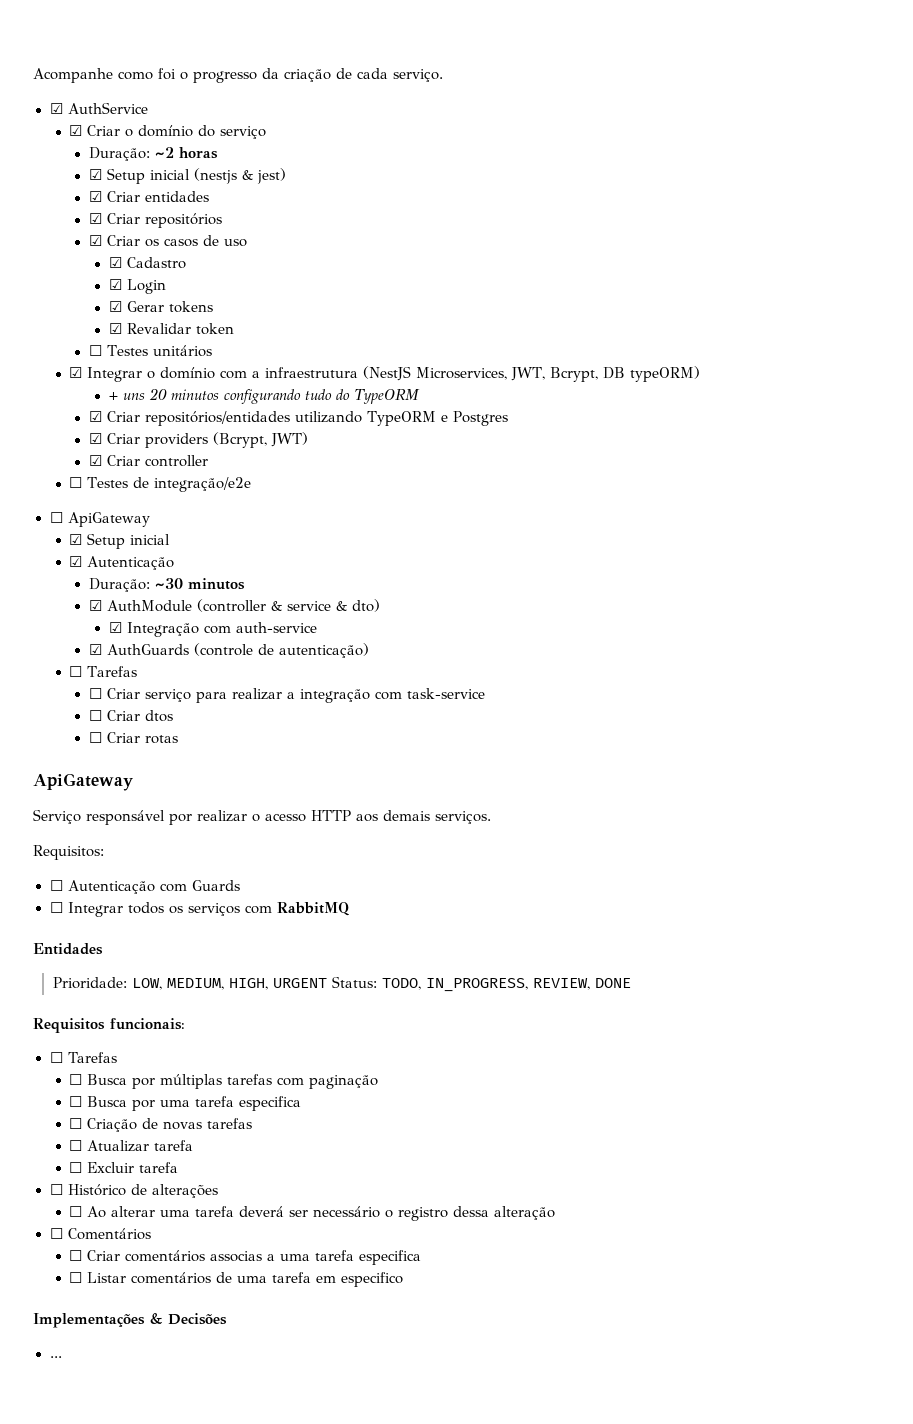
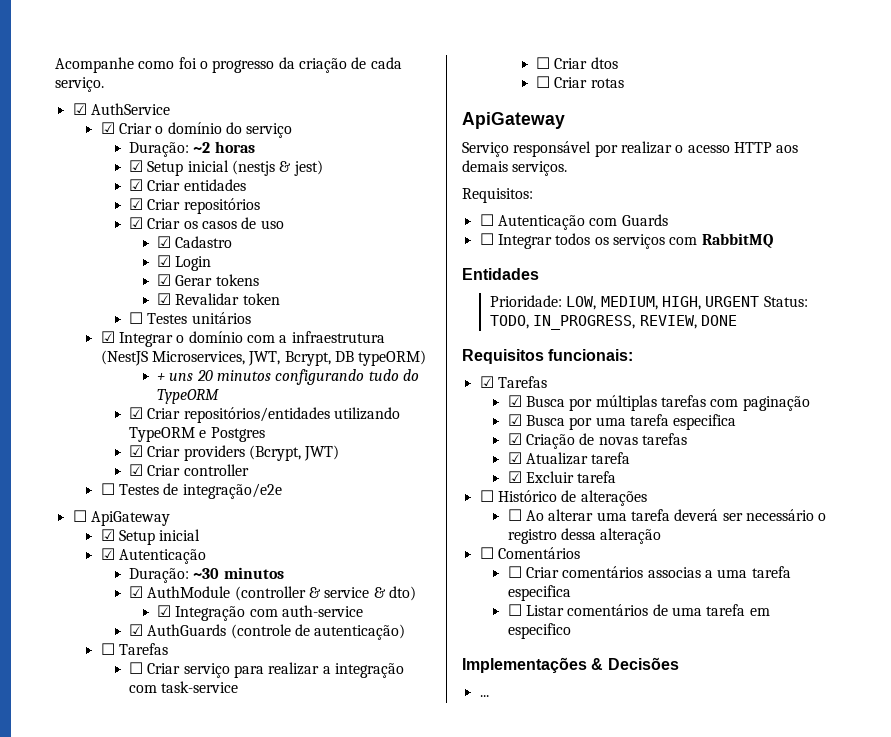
  Requisitos funcionais:
- ☐ Tarefas
- ☐ Busca por múltiplas tarefas com paginação
+ ☑ Tarefas
+ ☑ Busca por múltiplas tarefas com paginação
- ☐ Busca por uma tarefa especifica
+ ☑ Busca por uma tarefa especifica
- ☐ Criação de novas tarefas
+ ☑ Criação de novas tarefas
- ☐ Atualizar tarefa
+ ☑ Atualizar tarefa
- ☐ Excluir tarefa
+ ☑ Excluir tarefa

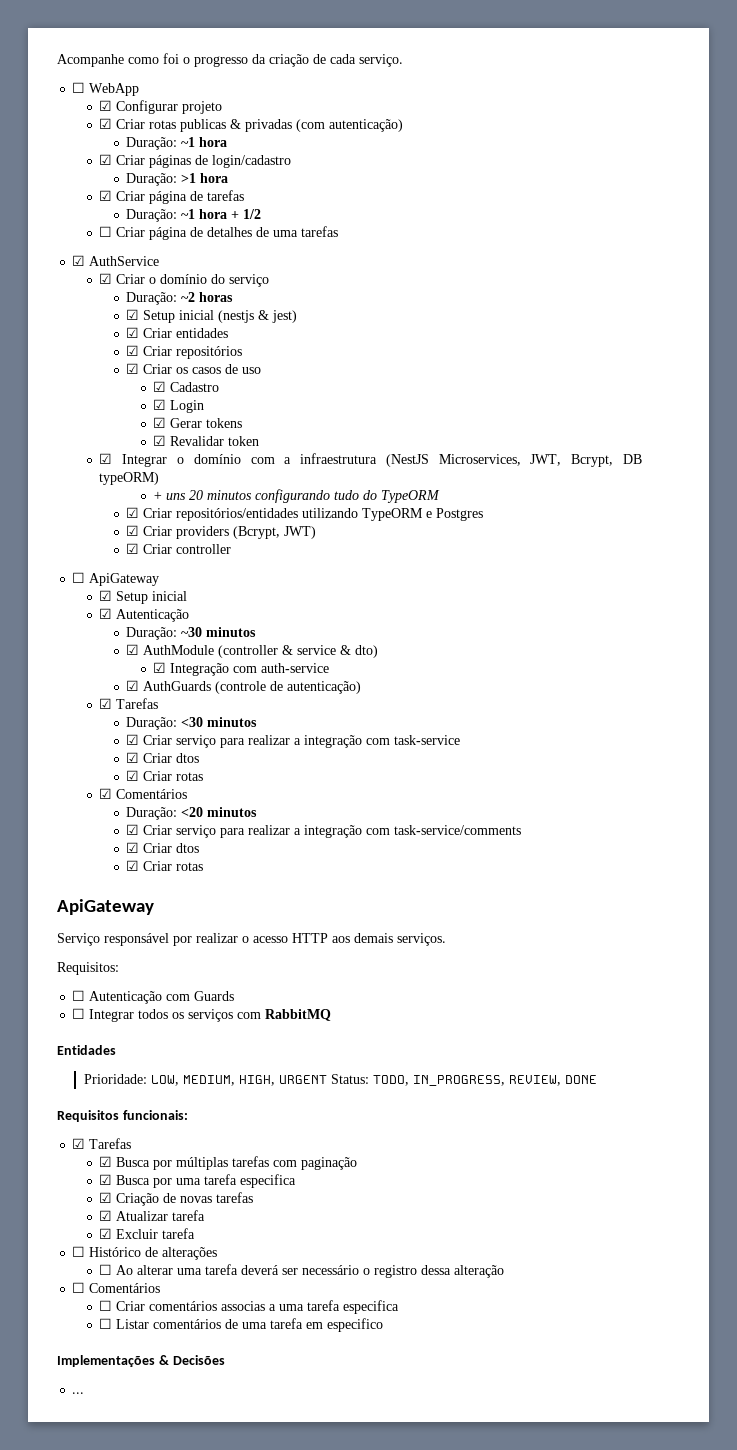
+ ☐ WebApp
+ ☑ Configurar projeto
+ ☑ Criar rotas publicas & privadas (com autenticação)
+ Duração: ~1 hora
+ ☑ Criar páginas de login/cadastro
+ Duração: >1 hora
+ ☑ Criar página de tarefas
+ Duração: ~1 hora + 1/2
+ ☐ Criar página de detalhes de uma tarefas
- ☐ Testes unitários
- ☐ Testes de integração/e2e
  ☑ AuthGuards (controle de autenticação)
- ☐ Tarefas
- ☐ Criar serviço para realizar a integração com task-service
- ☐ Criar dtos
- ☐ Criar rotas
+ ☑ Tarefas
+ Duração: <30 minutos
+ ☑ Criar serviço para realizar a integração com task-service
+ ☑ Criar dtos
+ ☑ Criar rotas
+ ☑ Comentários
+ Duração: <20 minutos
+ ☑ Criar serviço para realizar a integração com task-service/comments
+ ☑ Criar dtos
+ ☑ Criar rotas

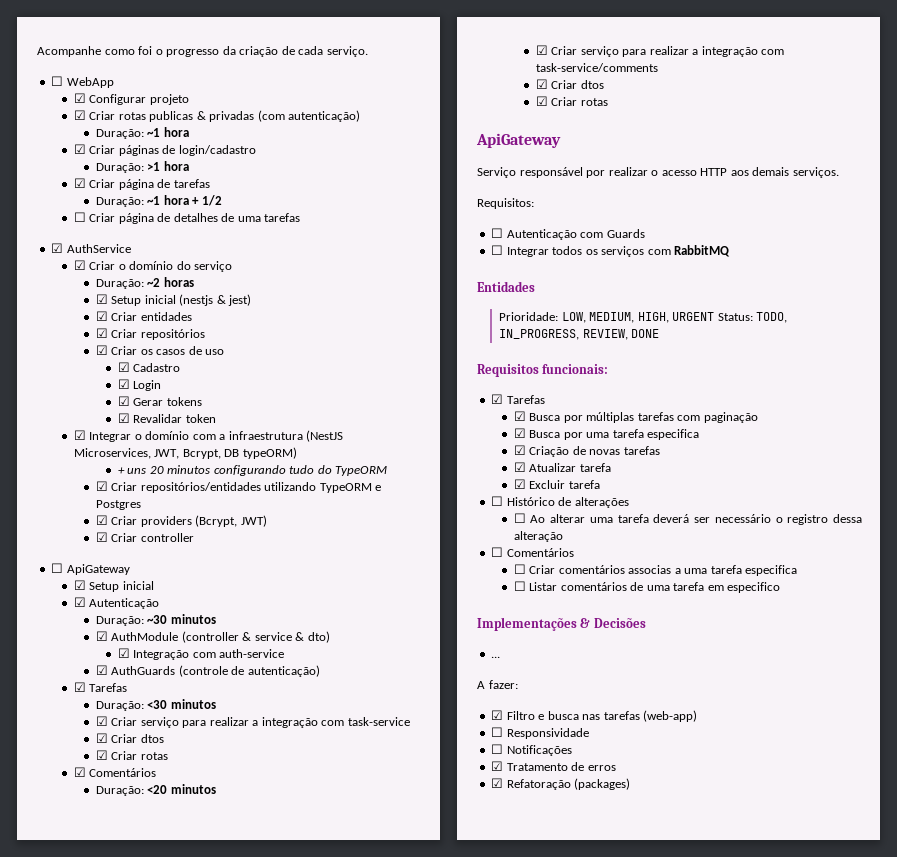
+ A fazer:
+ ☑ Filtro e busca nas tarefas (web-app)
+ ☐ Responsividade
+ ☐ Notificações
+ ☑ Tratamento de erros
+ ☑ Refatoração (packages)

